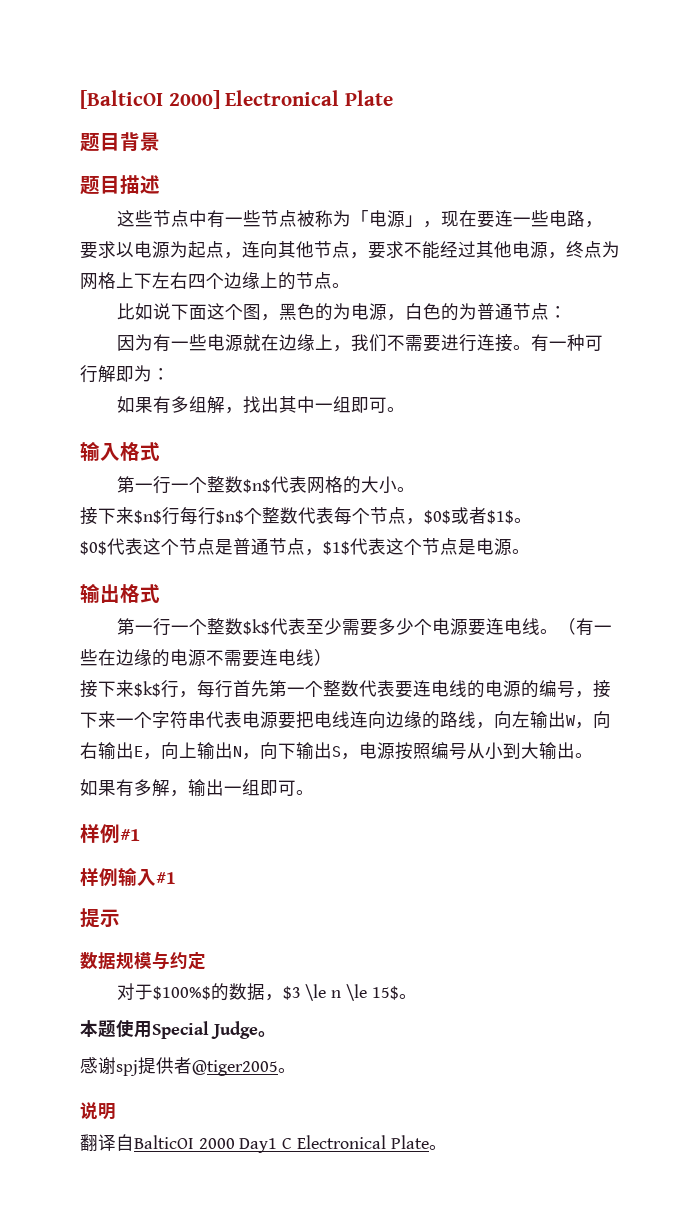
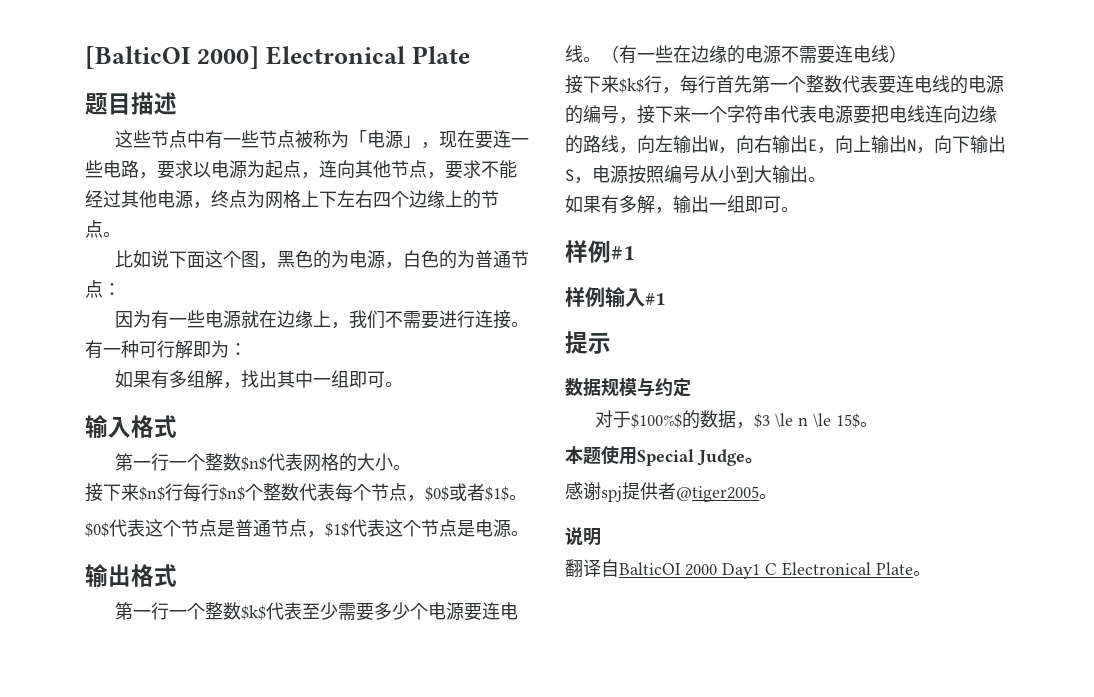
- 题目背景

